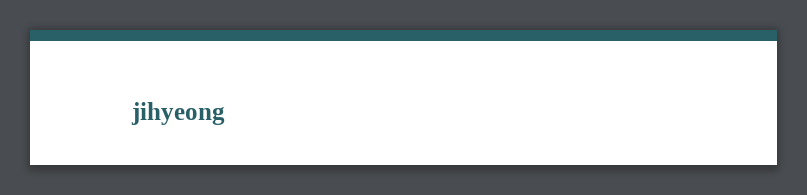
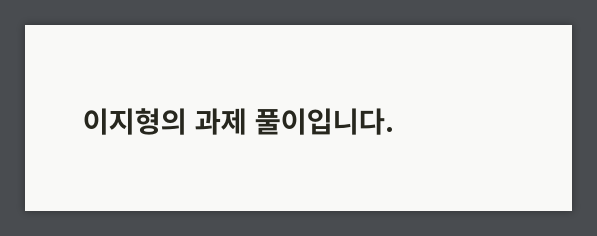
- jihyeong
+ 이지형의 과제 풀이입니다.

